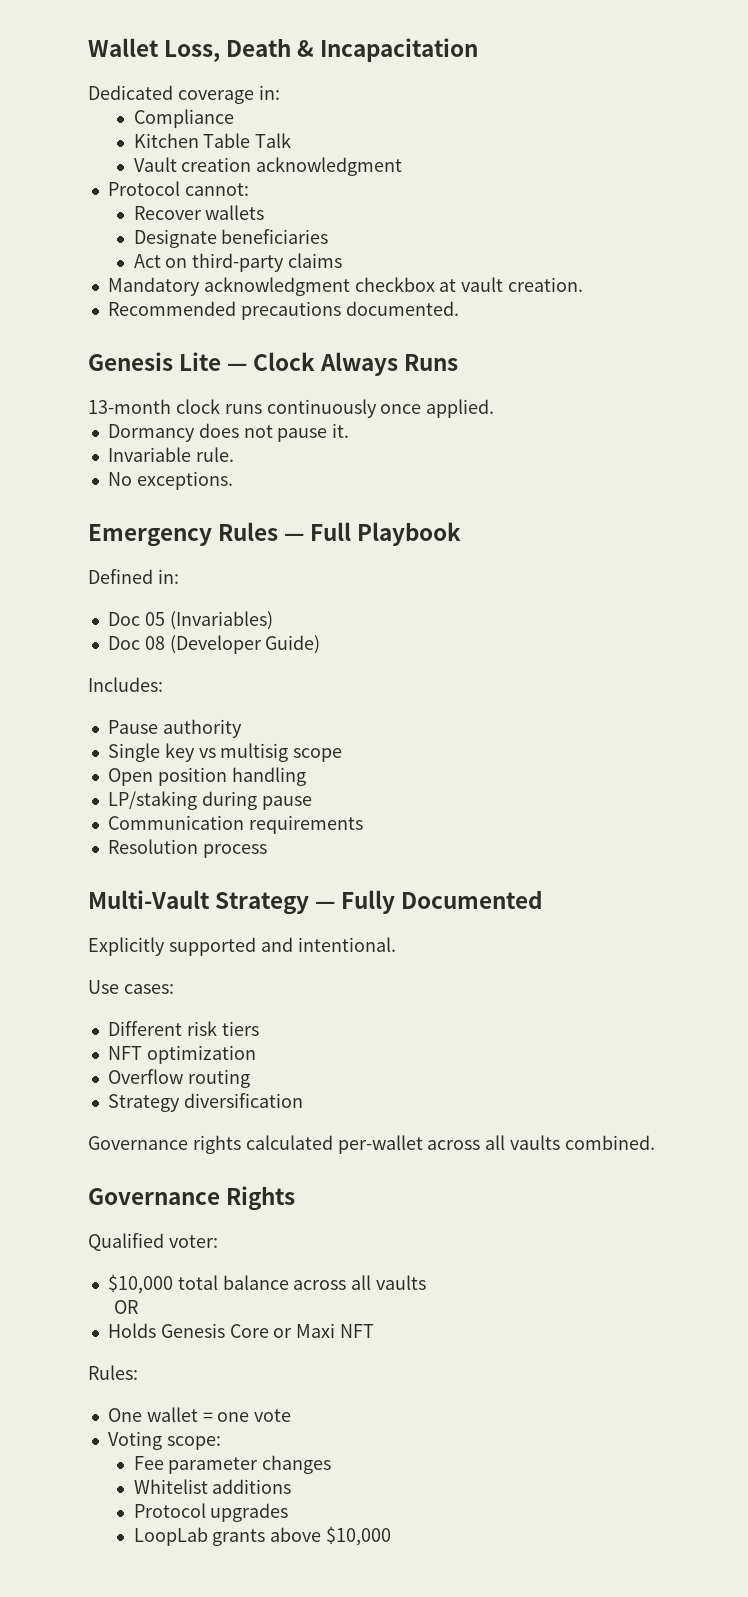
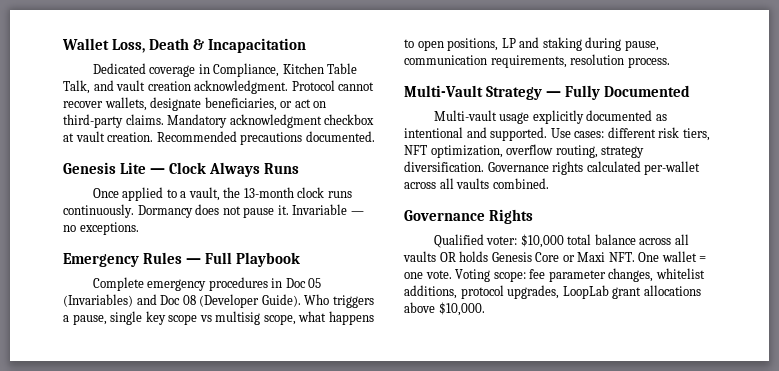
- Dedicated coverage in:
- Compliance
- Kitchen Table Talk
- Vault creation acknowledgment
- Protocol cannot:
- Recover wallets
- Designate beneficiaries
- Act on third-party claims
- Mandatory acknowledgment checkbox at vault creation.
- Recommended precautions documented.
+ Dedicated coverage in Compliance, Kitchen Table Talk, and vault creation acknowledgment. Protocol cannot recover wallets, designate beneficiaries, or act on third-party claims. Mandatory acknowledgment checkbox at vault creation. Recommended precautions documented.
- 13-month clock runs continuously once applied.
- Dormancy does not pause it.
- Invariable rule.
- No exceptions.
+ Once applied to a vault, the 13-month clock runs continuously. Dormancy does not pause it. Invariable — no exceptions.
- Defined in:
- Doc 05 (Invariables)
- Doc 08 (Developer Guide)
- Includes:
- Pause authority
- Single key vs multisig scope
- Open position handling
- LP/staking during pause
- Communication requirements
- Resolution process
+ Complete emergency procedures in Doc 05 (Invariables) and Doc 08 (Developer Guide). Who triggers a pause, single key scope vs multisig scope, what happens to open positions, LP and staking during pause, communication requirements, resolution process.
- Explicitly supported and intentional.
- Use cases:
- Different risk tiers
- NFT optimization
- Overflow routing
- Strategy diversification
- Governance rights calculated per-wallet across all vaults combined.
+ Multi-vault usage explicitly documented as intentional and supported. Use cases: different risk tiers, NFT optimization, overflow routing, strategy diversification. Governance rights calculated per-wallet across all vaults combined.
- Qualified voter:
- $10,000 total balance across all vaults
- OR
- Holds Genesis Core or Maxi NFT
- Rules:
- One wallet = one vote
- Voting scope:
- Fee parameter changes
- Whitelist additions
- Protocol upgrades
- LoopLab grants above $10,000
+ Qualified voter: $10,000 total balance across all vaults OR holds Genesis Core or Maxi NFT. One wallet = one vote. Voting scope: fee parameter changes, whitelist additions, protocol upgrades, LoopLab grant allocations above $10,000.

